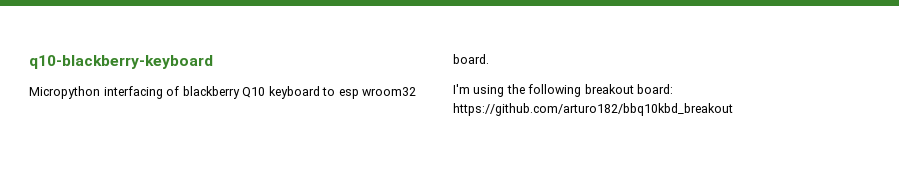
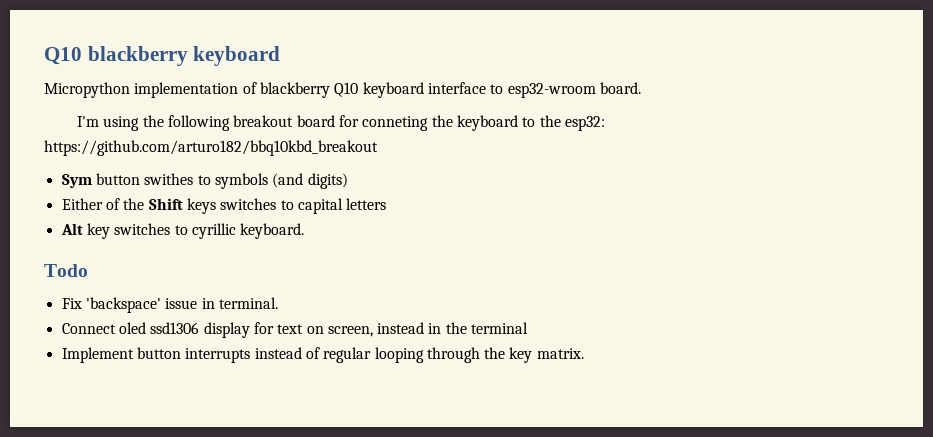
- q10-blackberry-keyboard
+ Q10 blackberry keyboard
- Micropython interfacing of blackberry Q10 keyboard to esp wroom32 board.
+ Micropython implementation of blackberry Q10 keyboard interface to esp32-wroom board.
- I'm using the following breakout board: https://github.com/arturo182/bbq10kbd_breakout
+ I'm using the following breakout board for conneting the keyboard to the esp32: https://github.com/arturo182/bbq10kbd_breakout
+ Sym button swithes to symbols (and digits)
+ Either of the Shift keys switches to capital letters
+ Alt key switches to cyrillic keyboard.
+ Todo
+ Fix 'backspace' issue in terminal.
+ Connect oled ssd1306 display for text on screen, instead in the terminal
+ Implement button interrupts instead of regular looping through the key matrix.

